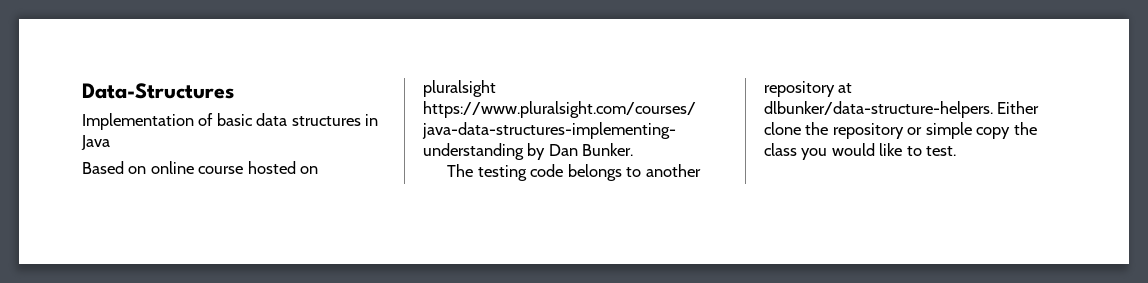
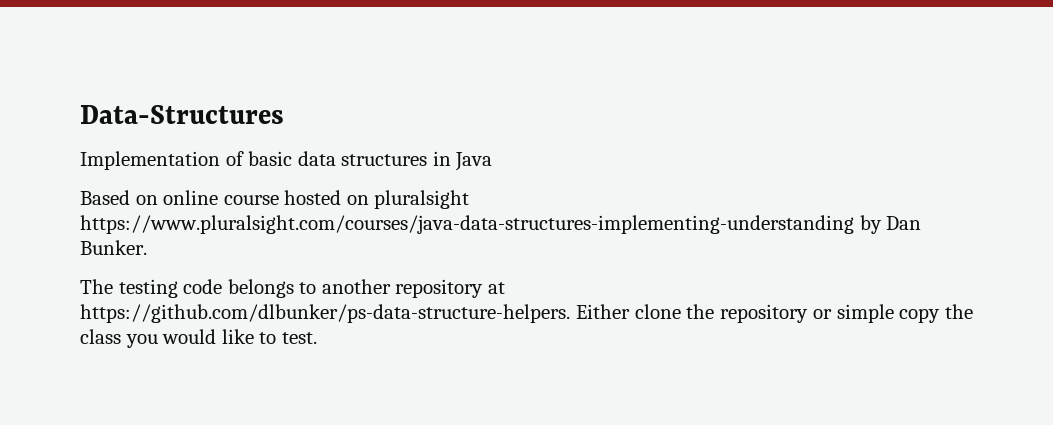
- The testing code belongs to another repository at dlbunker/data-structure-helpers. Either clone the repository or simple copy the class you would like to test.
+ The testing code belongs to another repository at https://github.com/dlbunker/ps-data-structure-helpers. Either clone the repository or simple copy the class you would like to test.

